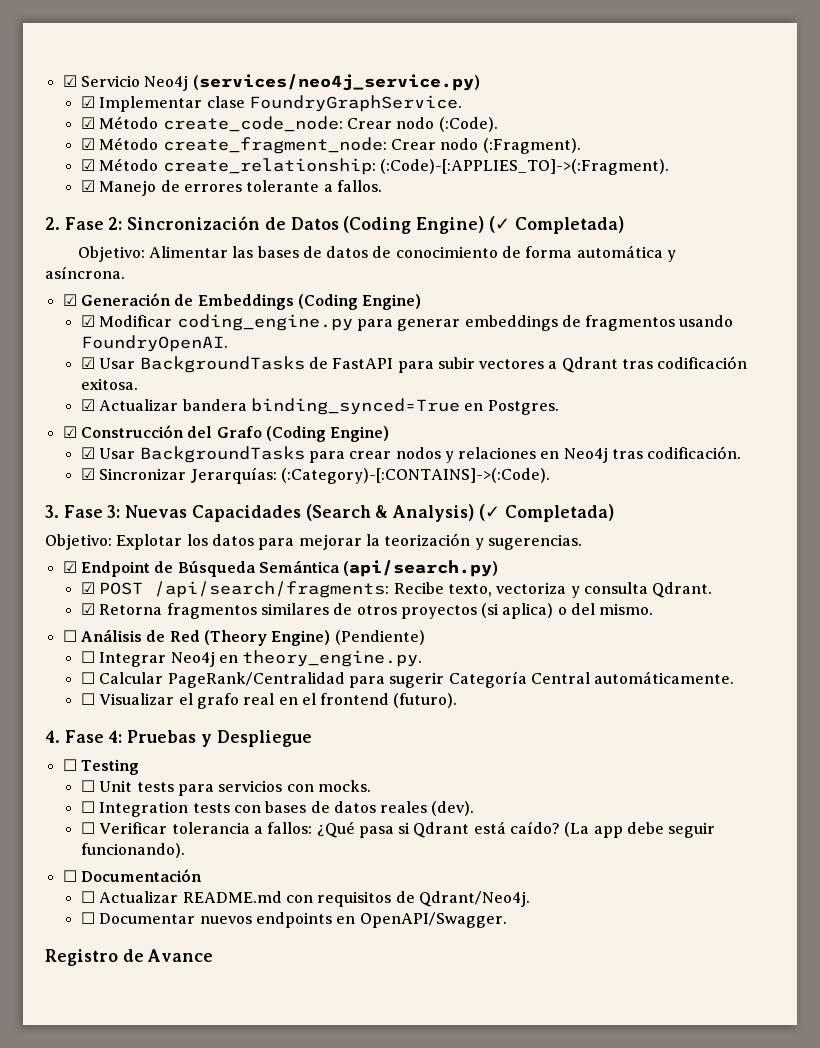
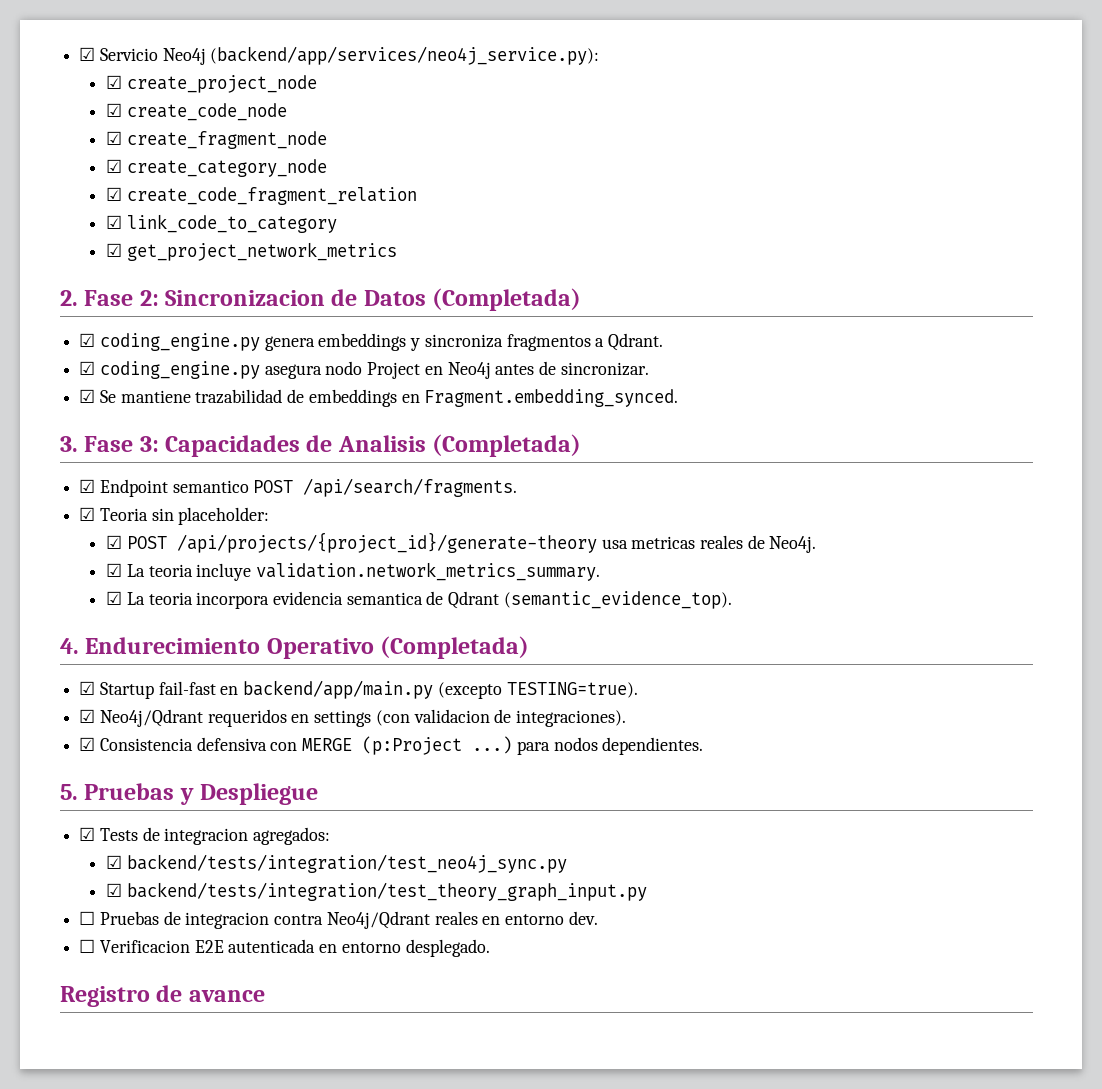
- ☑ Servicio Neo4j (services/neo4j_service.py)
- ☑ Implementar clase FoundryGraphService.
- ☑ Método create_code_node: Crear nodo (:Code).
- ☑ Método create_fragment_node: Crear nodo (:Fragment).
- ☑ Método create_relationship: (:Code)-[:APPLIES_TO]->(:Fragment).
- ☑ Manejo de errores tolerante a fallos.
+ ☑ Servicio Neo4j (backend/app/services/neo4j_service.py):
+ ☑ create_project_node
+ ☑ create_code_node
+ ☑ create_fragment_node
+ ☑ create_category_node
+ ☑ create_code_fragment_relation
+ ☑ link_code_to_category
+ ☑ get_project_network_metrics
- 2. Fase 2: Sincronización de Datos (Coding Engine) (✓ Completada)
- Objetivo: Alimentar las bases de datos de conocimiento de forma automática y asíncrona.
- ☑ Generación de Embeddings (Coding Engine)
- ☑ Modificar coding_engine.py para generar embeddings de fragmentos usando FoundryOpenAI.
- ☑ Usar BackgroundTasks de FastAPI para subir vectores a Qdrant tras codificación exitosa.
- ☑ Actualizar bandera binding_synced=True en Postgres.
- ☑ Construcción del Grafo (Coding Engine)
- ☑ Usar BackgroundTasks para crear nodos y relaciones en Neo4j tras codificación.
- ☑ Sincronizar Jerarquías: (:Category)-[:CONTAINS]->(:Code).
- 3. Fase 3: Nuevas Capacidades (Search & Analysis) (✓ Completada)
- Objetivo: Explotar los datos para mejorar la teorización y sugerencias.
- ☑ Endpoint de Búsqueda Semántica (api/search.py)
- ☑ POST /api/search/fragments: Recibe texto, vectoriza y consulta Qdrant.
- ☑ Retorna fragmentos similares de otros proyectos (si aplica) o del mismo.
- ☐ Análisis de Red (Theory Engine) (Pendiente)
- ☐ Integrar Neo4j en theory_engine.py.
- ☐ Calcular PageRank/Centralidad para sugerir Categoría Central automáticamente.
- ☐ Visualizar el grafo real en el frontend (futuro).
- 4. Fase 4: Pruebas y Despliegue
- ☐ Testing
- ☐ Unit tests para servicios con mocks.
- ☐ Integration tests con bases de datos reales (dev).
- ☐ Verificar tolerancia a fallos: ¿Qué pasa si Qdrant está caído? (La app debe seguir funcionando).
- ☐ Documentación
- ☐ Actualizar README.md con requisitos de Qdrant/Neo4j.
- ☐ Documentar nuevos endpoints en OpenAPI/Swagger.
+ 2. Fase 2: Sincronizacion de Datos (Completada)
+ ☑ coding_engine.py genera embeddings y sincroniza fragmentos a Qdrant.
+ ☑ coding_engine.py asegura nodo Project en Neo4j antes de sincronizar.
+ ☑ Se mantiene trazabilidad de embeddings en Fragment.embedding_synced.
+ 3. Fase 3: Capacidades de Analisis (Completada)
+ ☑ Endpoint semantico POST /api/search/fragments.
+ ☑ Teoria sin placeholder:
+ ☑ POST /api/projects/{project_id}/generate-theory usa metricas reales de Neo4j.
+ ☑ La teoria incluye validation.network_metrics_summary.
+ ☑ La teoria incorpora evidencia semantica de Qdrant (semantic_evidence_top).
+ 4. Endurecimiento Operativo (Completada)
+ ☑ Startup fail-fast en backend/app/main.py (excepto TESTING=true).
+ ☑ Neo4j/Qdrant requeridos en settings (con validacion de integraciones).
+ ☑ Consistencia defensiva con MERGE (p:Project ...) para nodos dependientes.
+ 5. Pruebas y Despliegue
+ ☑ Tests de integracion agregados:
+ ☑ backend/tests/integration/test_neo4j_sync.py
+ ☑ backend/tests/integration/test_theory_graph_input.py
+ ☐ Pruebas de integracion contra Neo4j/Qdrant reales en entorno dev.
+ ☐ Verificacion E2E autenticada en entorno desplegado.
- Registro de Avance
+ Registro de avance

